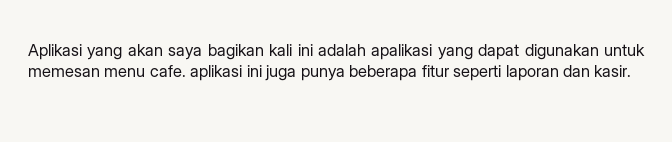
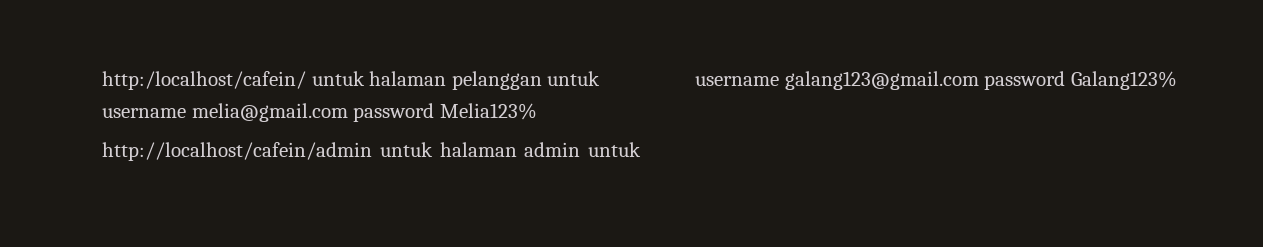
- Aplikasi yang akan saya bagikan kali ini adalah apalikasi yang dapat digunakan untuk memesan menu cafe. aplikasi ini juga punya beberapa fitur seperti laporan dan kasir.
+ http:/localhost/cafein/ untuk halaman pelanggan untuk username melia@gmail.com password Melia123%
+ http://localhost/cafein/admin untuk halaman admin untuk username galang123@gmail.com password Galang123%

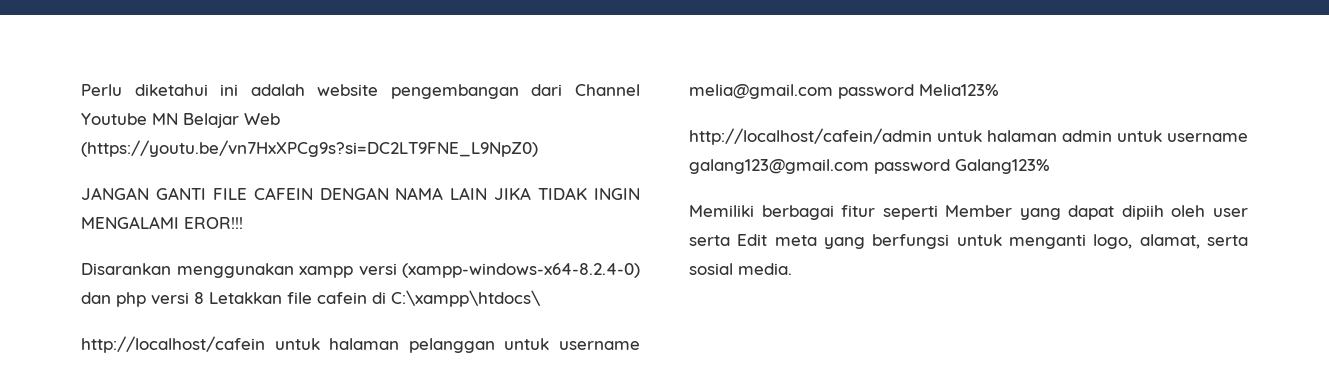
- http:/localhost/cafein/ untuk halaman pelanggan untuk username melia@gmail.com password Melia123%
+ Perlu diketahui ini adalah website pengembangan dari Channel Youtube MN Belajar Web (https://youtu.be/vn7HxXPCg9s?si=DC2LT9FNE_L9NpZ0)
+ JANGAN GANTI FILE CAFEIN DENGAN NAMA LAIN JIKA TIDAK INGIN MENGALAMI EROR!!!
+ Disarankan menggunakan xampp versi (xampp-windows-x64-8.2.4-0) dan php versi 8 Letakkan file cafein di C:\xampp\htdocs\
+ http://localhost/cafein untuk halaman pelanggan untuk username melia@gmail.com password Melia123%
+ Memiliki berbagai fitur seperti Member yang dapat dipiih oleh user serta Edit meta yang berfungsi untuk menganti logo, alamat, serta sosial media.

